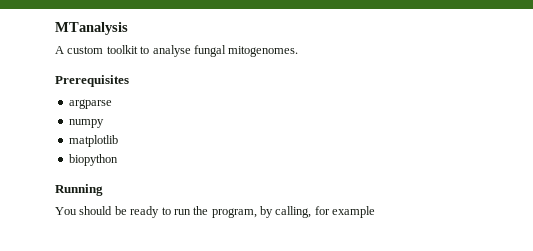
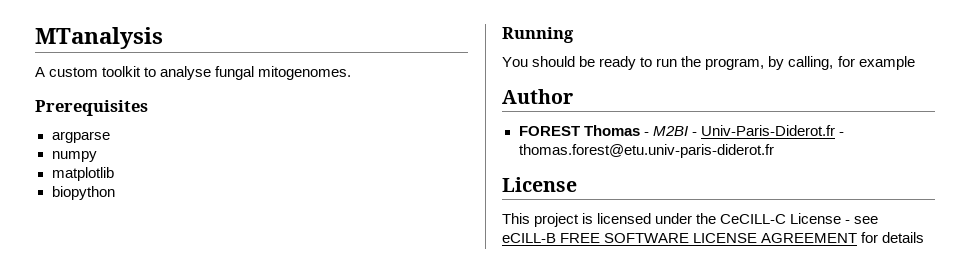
+ Author
+ FOREST Thomas - M2BI - Univ-Paris-Diderot.fr - thomas.forest@etu.univ-paris-diderot.fr
+ License
+ This project is licensed under the CeCILL-C License - see eCILL-B FREE SOFTWARE LICENSE AGREEMENT for details

